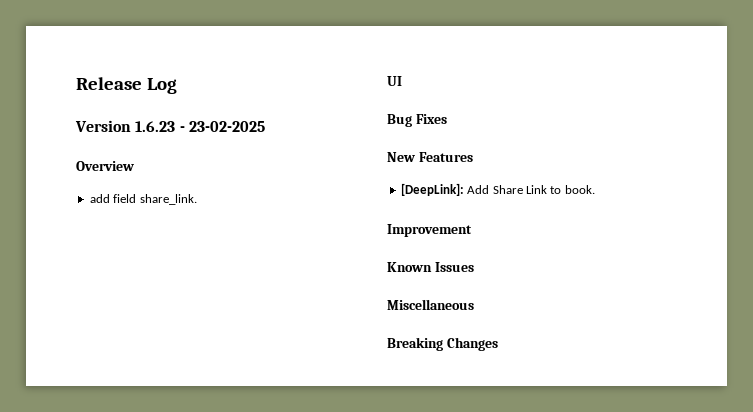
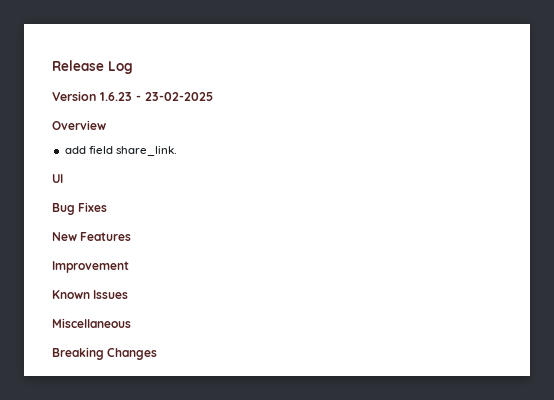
- [DeepLink]: Add Share Link to book.

